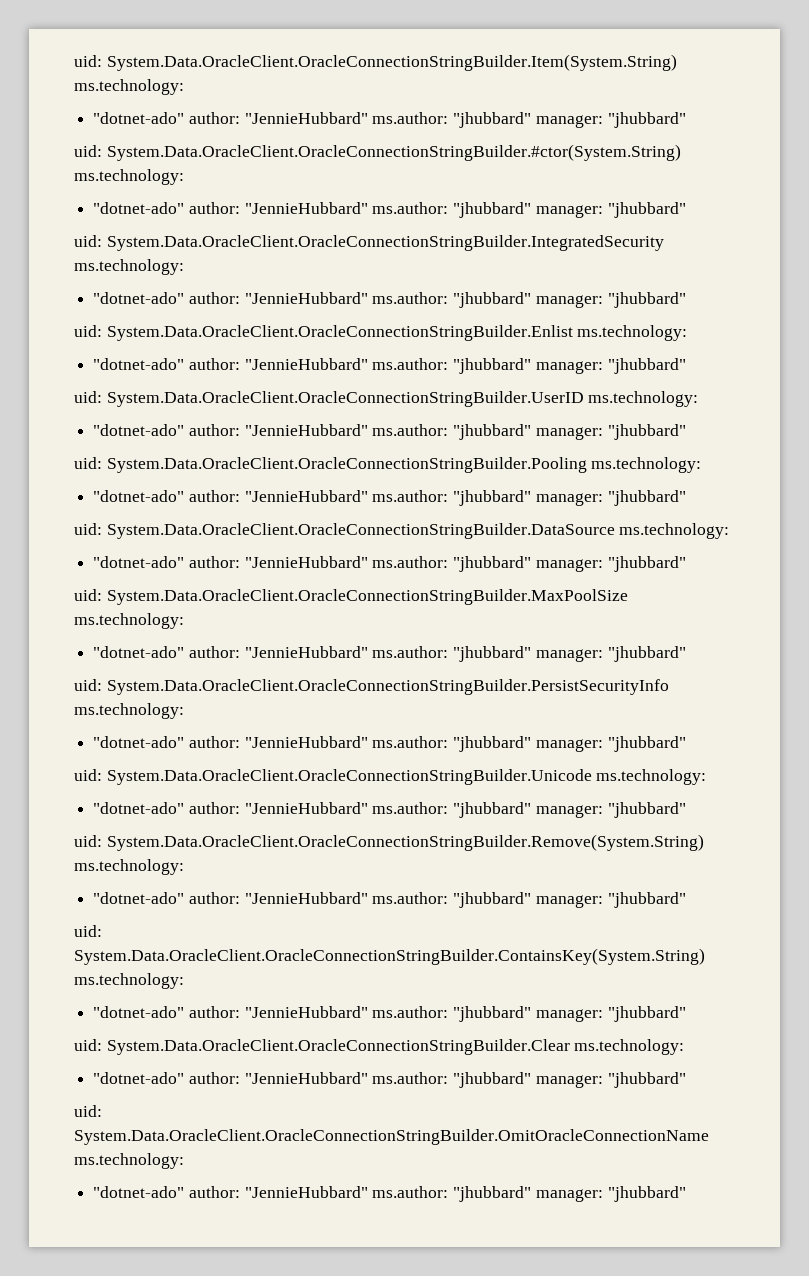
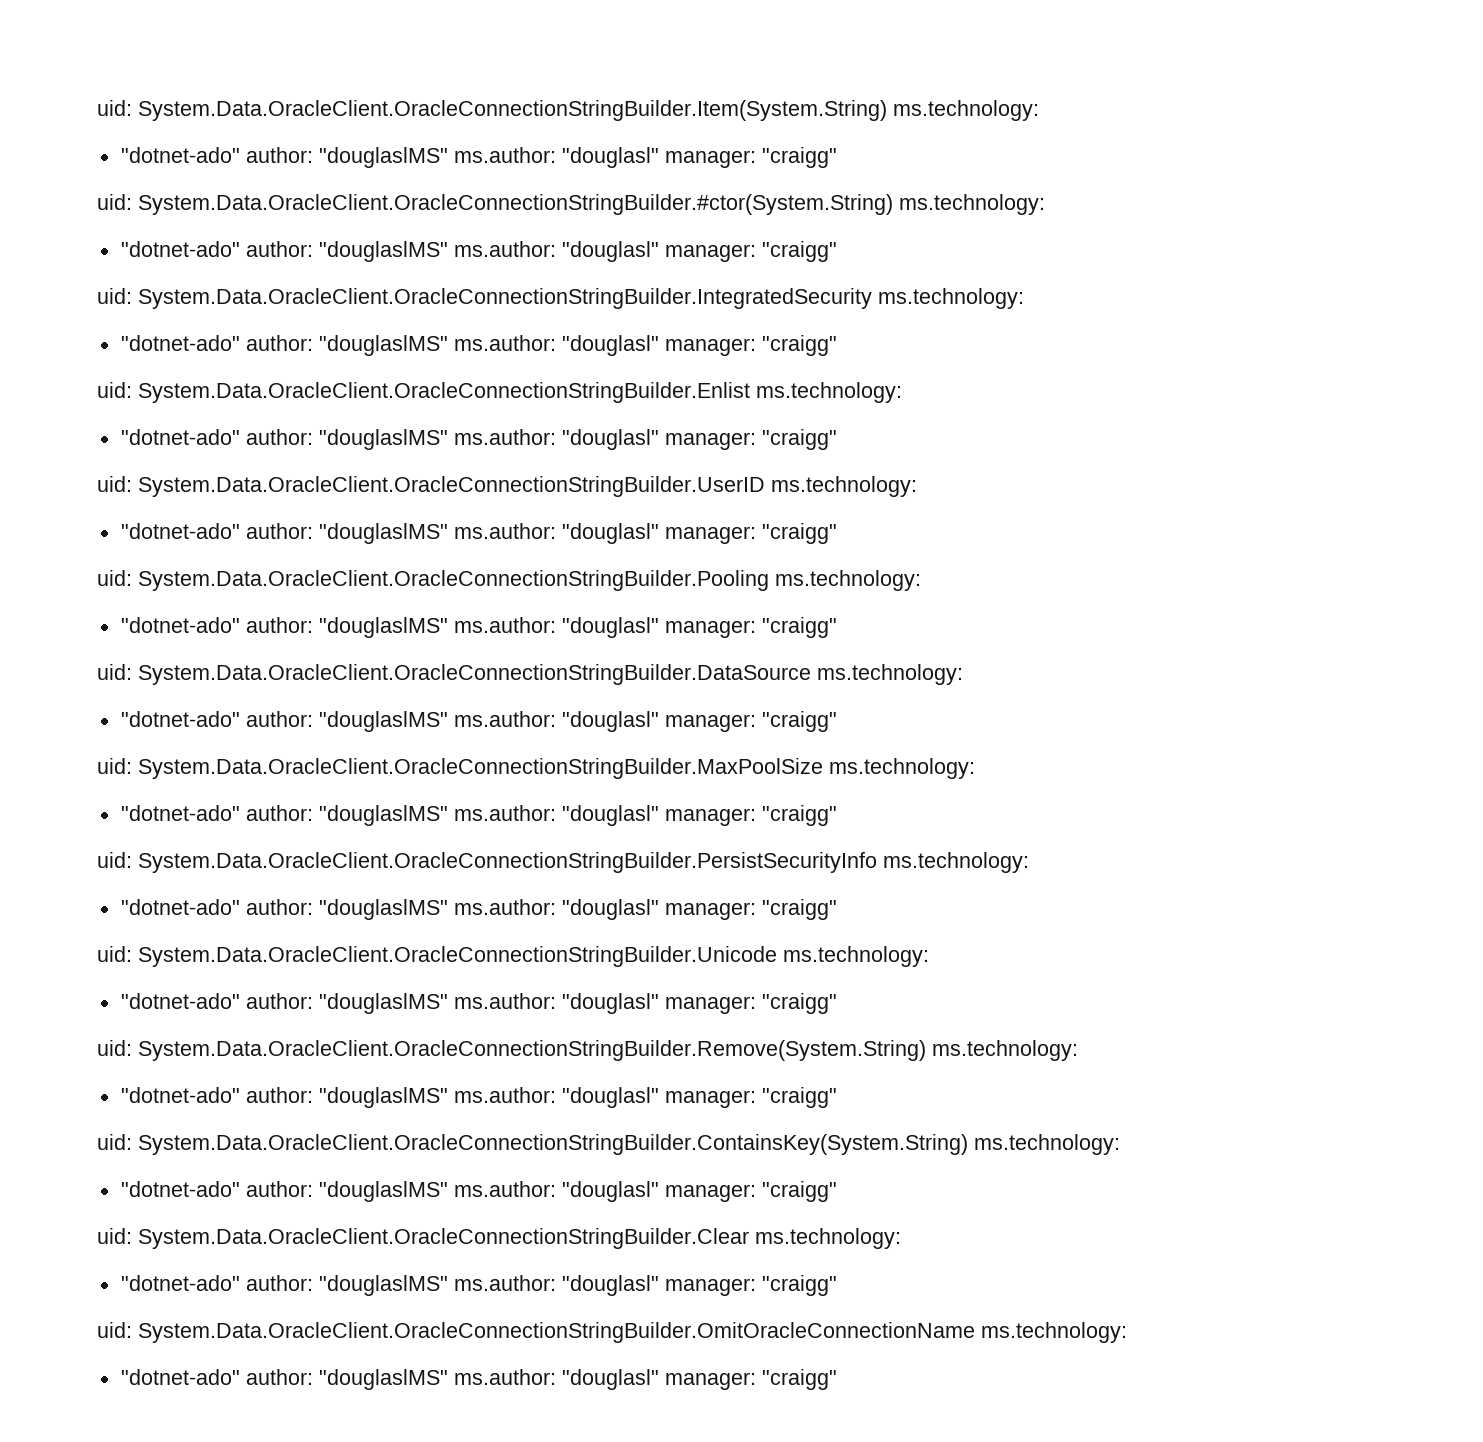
  uid: System.Data.OracleClient.OracleConnectionStringBuilder.Item(System.String) ms.technology:
- "dotnet-ado" author: "JennieHubbard" ms.author: "jhubbard" manager: "jhubbard"
+ "dotnet-ado" author: "douglaslMS" ms.author: "douglasl" manager: "craigg"
  uid: System.Data.OracleClient.OracleConnectionStringBuilder.#ctor(System.String) ms.technology:
- "dotnet-ado" author: "JennieHubbard" ms.author: "jhubbard" manager: "jhubbard"
+ "dotnet-ado" author: "douglaslMS" ms.author: "douglasl" manager: "craigg"
  uid: System.Data.OracleClient.OracleConnectionStringBuilder.IntegratedSecurity ms.technology:
- "dotnet-ado" author: "JennieHubbard" ms.author: "jhubbard" manager: "jhubbard"
+ "dotnet-ado" author: "douglaslMS" ms.author: "douglasl" manager: "craigg"
  uid: System.Data.OracleClient.OracleConnectionStringBuilder.Enlist ms.technology:
- "dotnet-ado" author: "JennieHubbard" ms.author: "jhubbard" manager: "jhubbard"
+ "dotnet-ado" author: "douglaslMS" ms.author: "douglasl" manager: "craigg"
  uid: System.Data.OracleClient.OracleConnectionStringBuilder.UserID ms.technology:
- "dotnet-ado" author: "JennieHubbard" ms.author: "jhubbard" manager: "jhubbard"
+ "dotnet-ado" author: "douglaslMS" ms.author: "douglasl" manager: "craigg"
  uid: System.Data.OracleClient.OracleConnectionStringBuilder.Pooling ms.technology:
- "dotnet-ado" author: "JennieHubbard" ms.author: "jhubbard" manager: "jhubbard"
+ "dotnet-ado" author: "douglaslMS" ms.author: "douglasl" manager: "craigg"
  uid: System.Data.OracleClient.OracleConnectionStringBuilder.DataSource ms.technology:
- "dotnet-ado" author: "JennieHubbard" ms.author: "jhubbard" manager: "jhubbard"
+ "dotnet-ado" author: "douglaslMS" ms.author: "douglasl" manager: "craigg"
  uid: System.Data.OracleClient.OracleConnectionStringBuilder.MaxPoolSize ms.technology:
- "dotnet-ado" author: "JennieHubbard" ms.author: "jhubbard" manager: "jhubbard"
+ "dotnet-ado" author: "douglaslMS" ms.author: "douglasl" manager: "craigg"
  uid: System.Data.OracleClient.OracleConnectionStringBuilder.PersistSecurityInfo ms.technology:
- "dotnet-ado" author: "JennieHubbard" ms.author: "jhubbard" manager: "jhubbard"
+ "dotnet-ado" author: "douglaslMS" ms.author: "douglasl" manager: "craigg"
  uid: System.Data.OracleClient.OracleConnectionStringBuilder.Unicode ms.technology:
- "dotnet-ado" author: "JennieHubbard" ms.author: "jhubbard" manager: "jhubbard"
+ "dotnet-ado" author: "douglaslMS" ms.author: "douglasl" manager: "craigg"
  uid: System.Data.OracleClient.OracleConnectionStringBuilder.Remove(System.String) ms.technology:
- "dotnet-ado" author: "JennieHubbard" ms.author: "jhubbard" manager: "jhubbard"
+ "dotnet-ado" author: "douglaslMS" ms.author: "douglasl" manager: "craigg"
  uid: System.Data.OracleClient.OracleConnectionStringBuilder.ContainsKey(System.String) ms.technology:
- "dotnet-ado" author: "JennieHubbard" ms.author: "jhubbard" manager: "jhubbard"
+ "dotnet-ado" author: "douglaslMS" ms.author: "douglasl" manager: "craigg"
  uid: System.Data.OracleClient.OracleConnectionStringBuilder.Clear ms.technology:
- "dotnet-ado" author: "JennieHubbard" ms.author: "jhubbard" manager: "jhubbard"
+ "dotnet-ado" author: "douglaslMS" ms.author: "douglasl" manager: "craigg"
  uid: System.Data.OracleClient.OracleConnectionStringBuilder.OmitOracleConnectionName ms.technology:
- "dotnet-ado" author: "JennieHubbard" ms.author: "jhubbard" manager: "jhubbard"
+ "dotnet-ado" author: "douglaslMS" ms.author: "douglasl" manager: "craigg"

